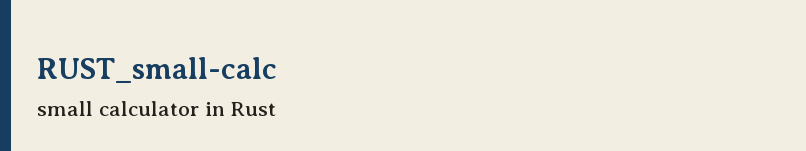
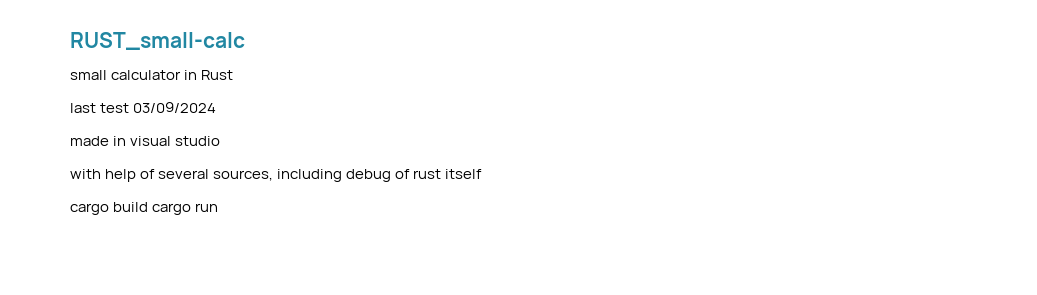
+ last test 03/09/2024
+ made in visual studio
+ with help of several sources, including debug of rust itself
+ cargo build cargo run

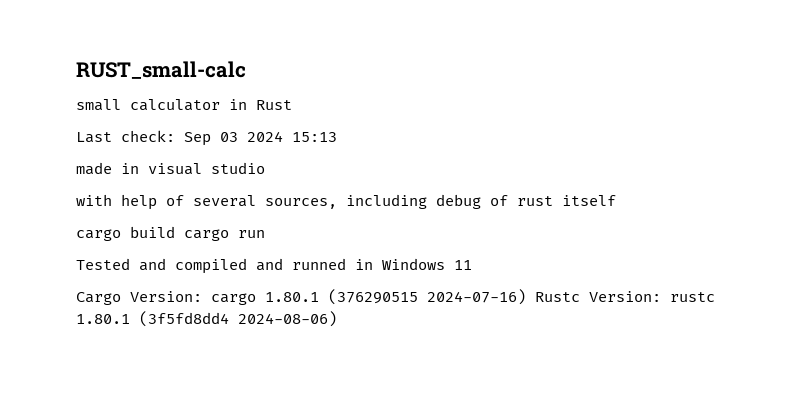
- last test 03/09/2024
+ Last check: Sep 03 2024 15:13
+ Tested and compiled and runned in Windows 11
+ Cargo Version: cargo 1.80.1 (376290515 2024-07-16) Rustc Version: rustc 1.80.1 (3f5fd8dd4 2024-08-06)

